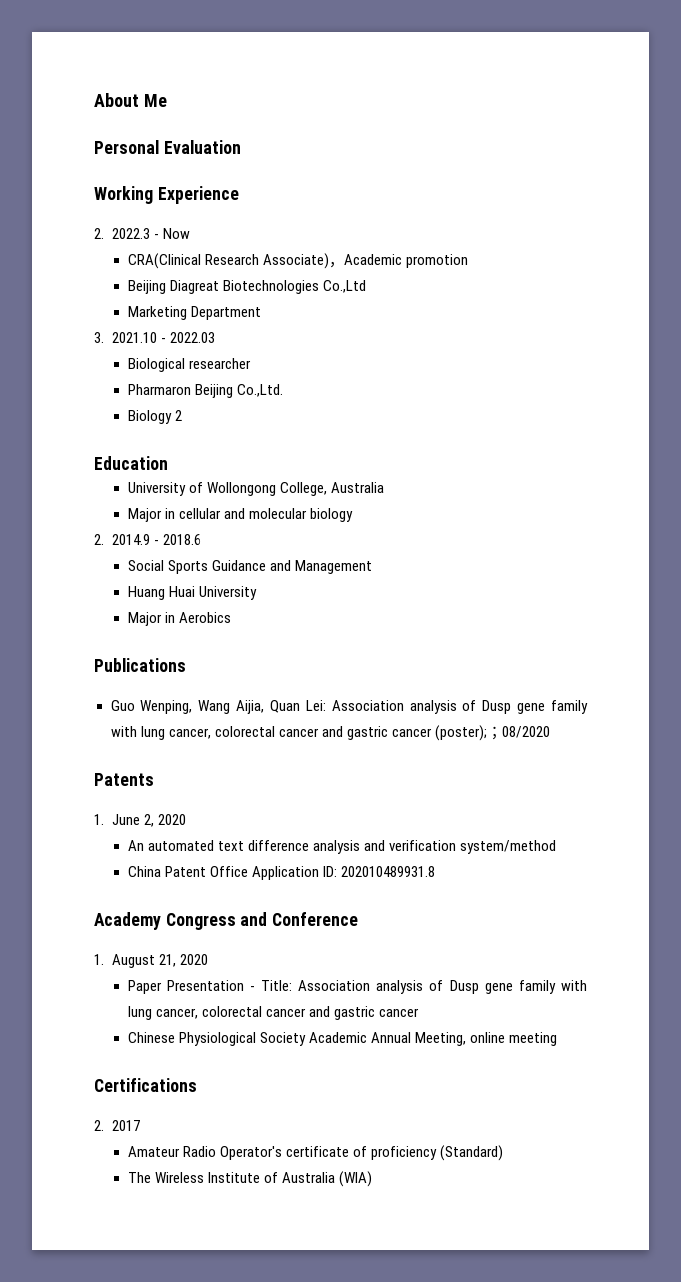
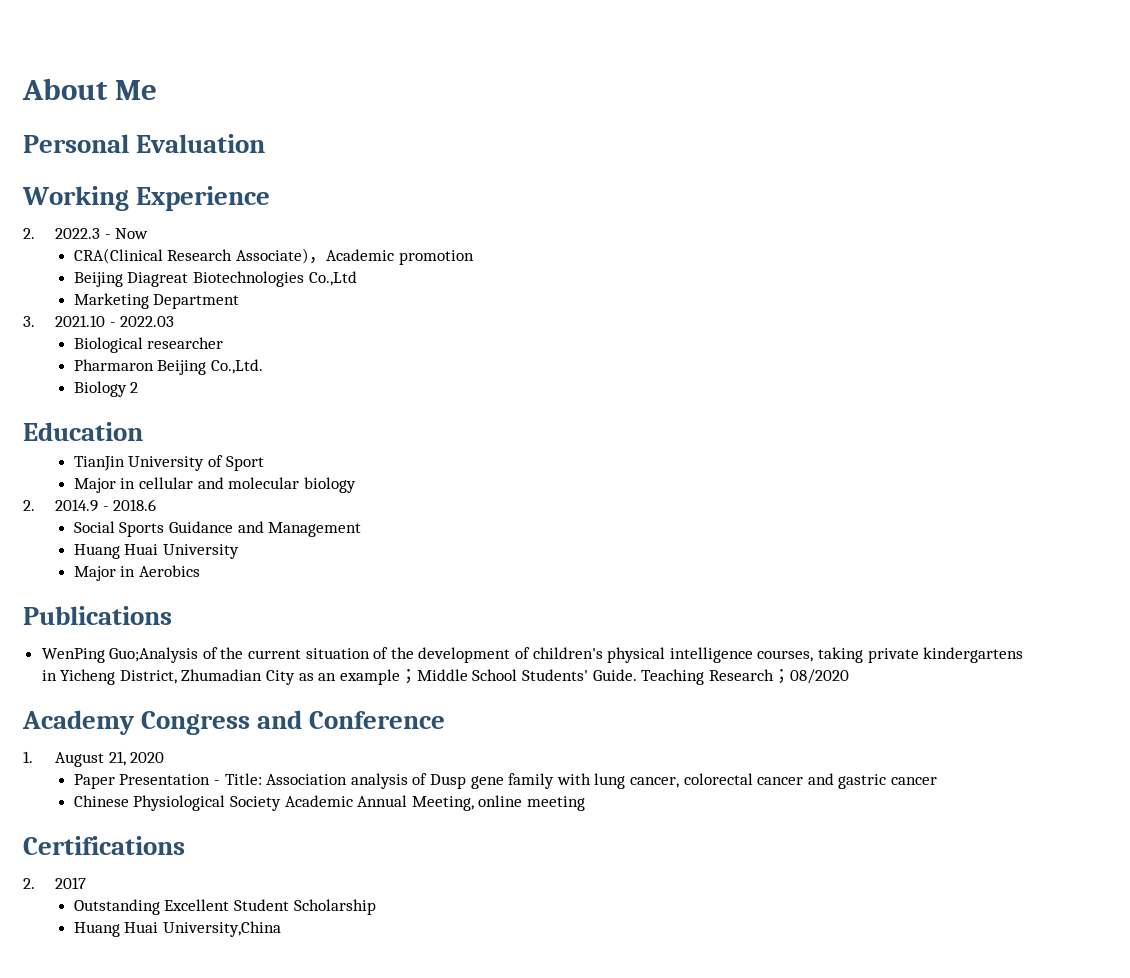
- University of Wollongong College, Australia
+ TianJin University of Sport
- Guo Wenping, Wang Aijia, Quan Lei: Association analysis of Dusp gene family with lung cancer, colorectal cancer and gastric cancer (poster);；08/2020
- Patents
- 1. June 2, 2020
- An automated text difference analysis and verification system/method
- China Patent Office Application ID: 202010489931.8
+ WenPing Guo;Analysis of the current situation of the development of children's physical intelligence courses, taking private kindergartens in Yicheng District, Zhumadian City as an example；Middle School Students' Guide. Teaching Research；08/2020
- Amateur Radio Operator's certificate of proficiency (Standard)
- The Wireless Institute of Australia (WIA)
+ Outstanding Excellent Student Scholarship
+ Huang Huai University,China

